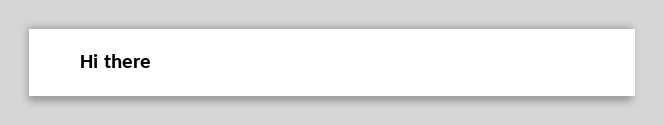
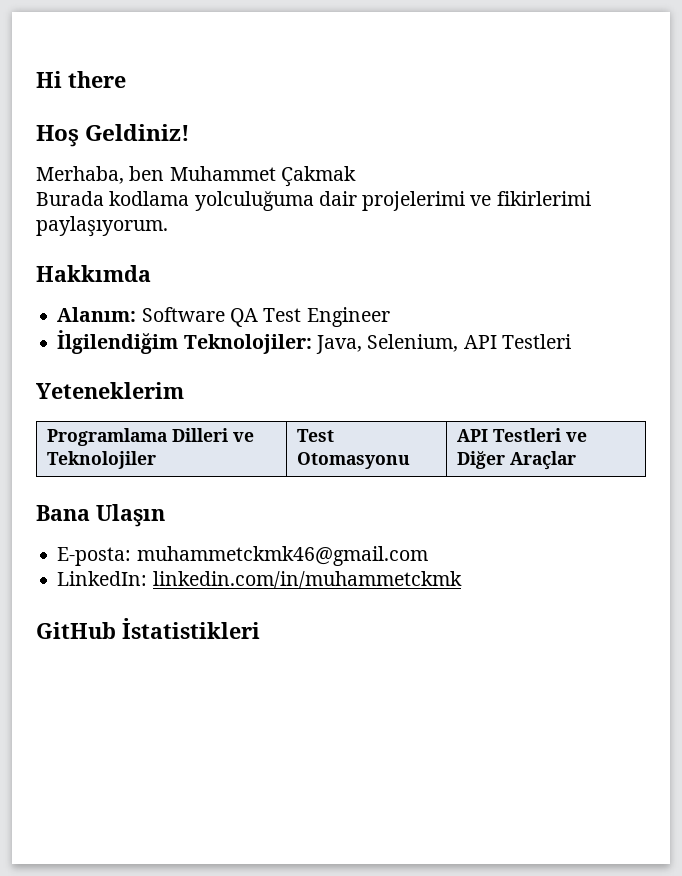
+ Hoş Geldiniz!
+ Merhaba, ben Muhammet Çakmak
+ Burada kodlama yolculuğuma dair projelerimi ve fikirlerimi paylaşıyorum.
+ Hakkımda
+ Alanım: Software QA Test Engineer
+ İlgilendiğim Teknolojiler: Java, Selenium, API Testleri
+ Yeteneklerim
+ Programlama Dilleri ve Teknolojiler | Test Otomasyonu | API Testleri ve Diğer Araçlar
+ Bana Ulaşın
+ E-posta: muhammetckmk46@gmail.com
+ LinkedIn: linkedin.com/in/muhammetckmk
+ GitHub İstatistikleri

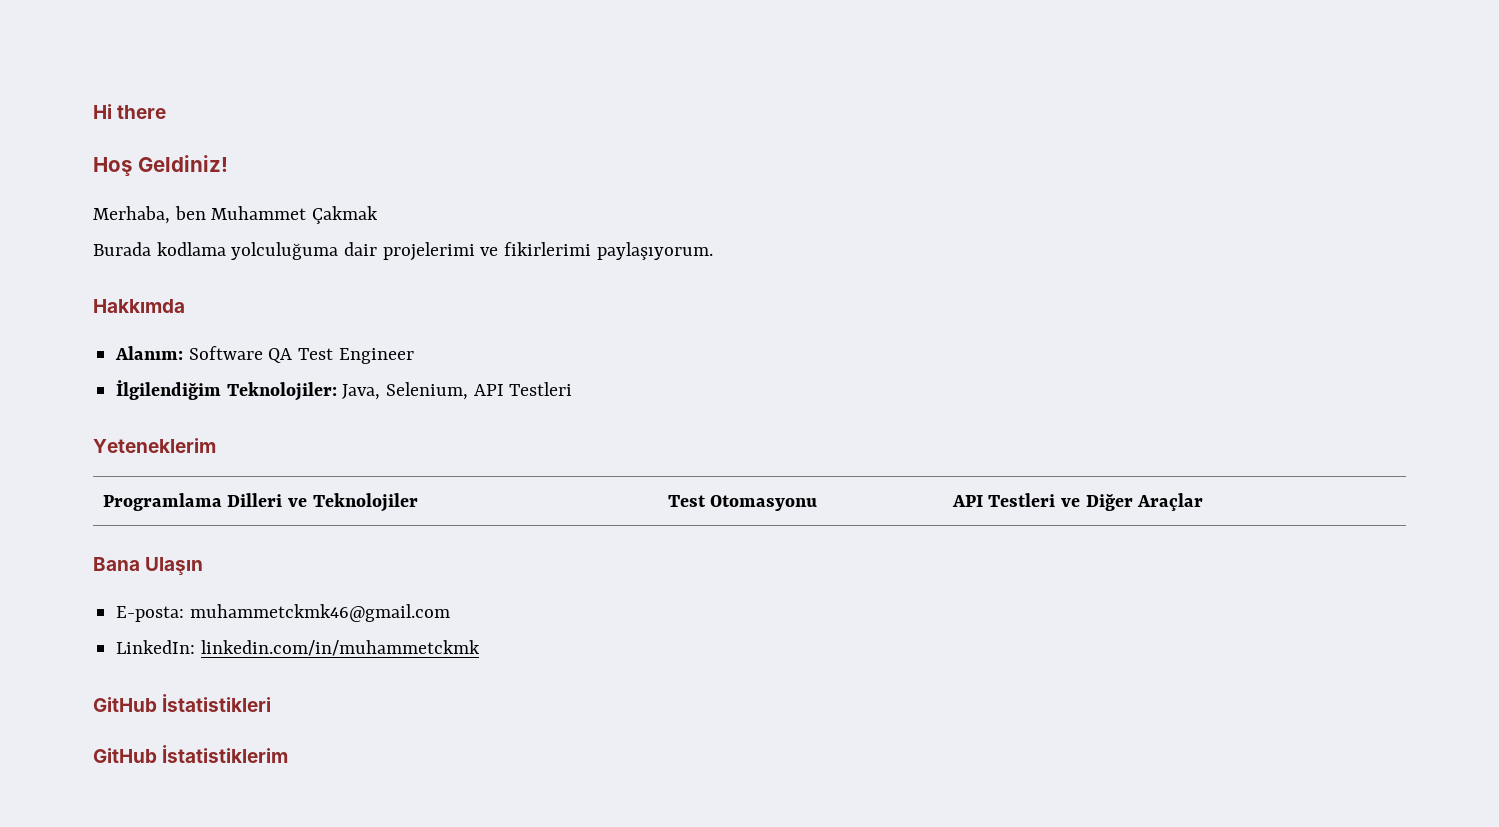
+ GitHub İstatistiklerim

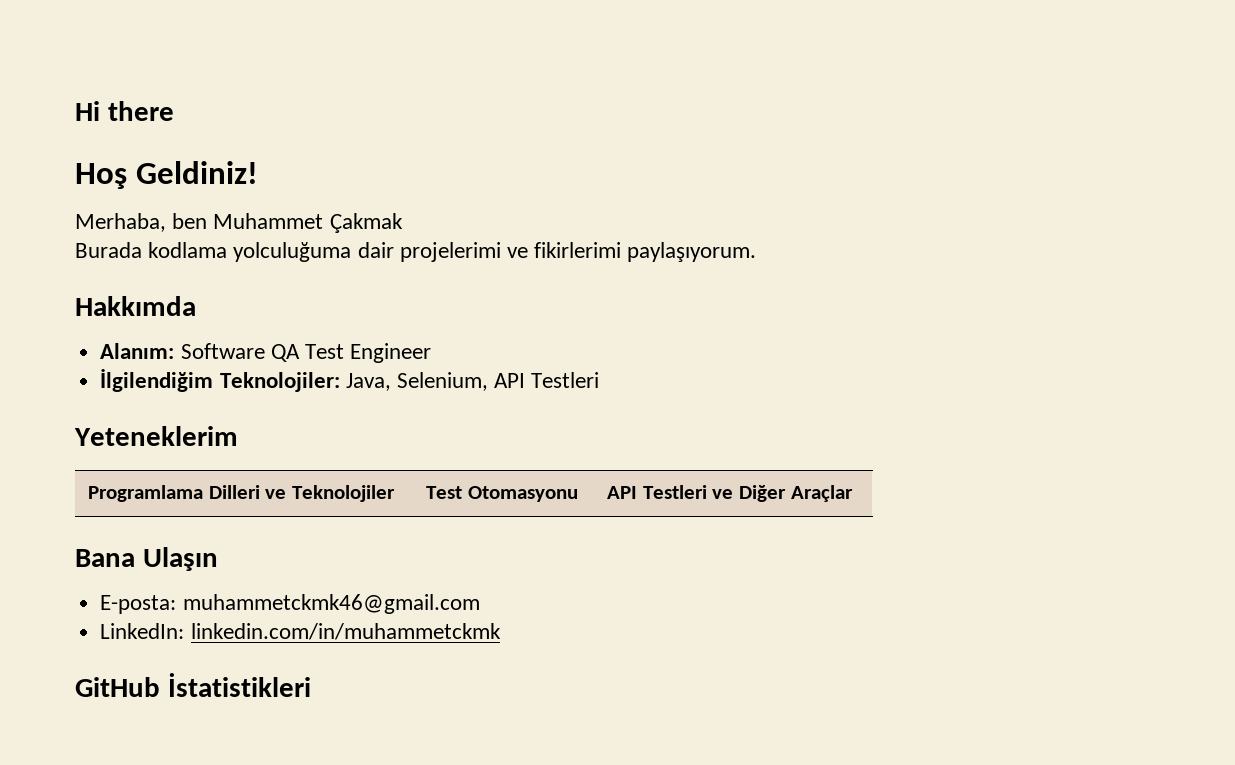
- GitHub İstatistiklerim

